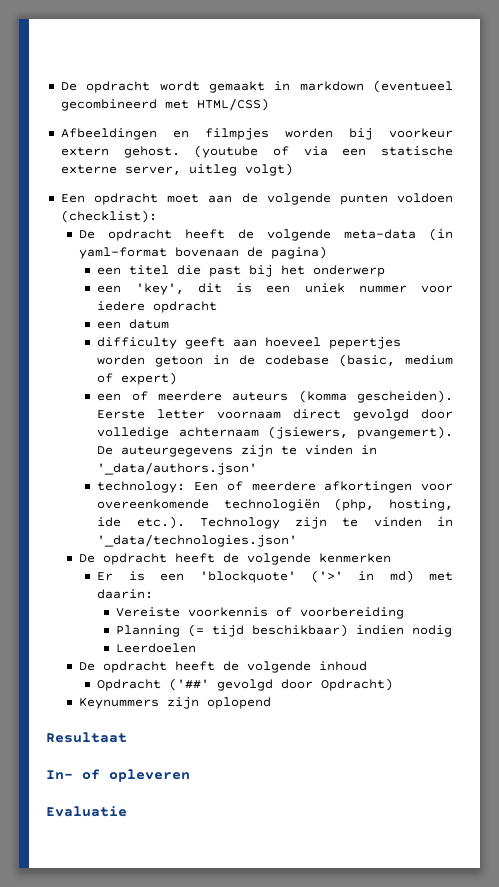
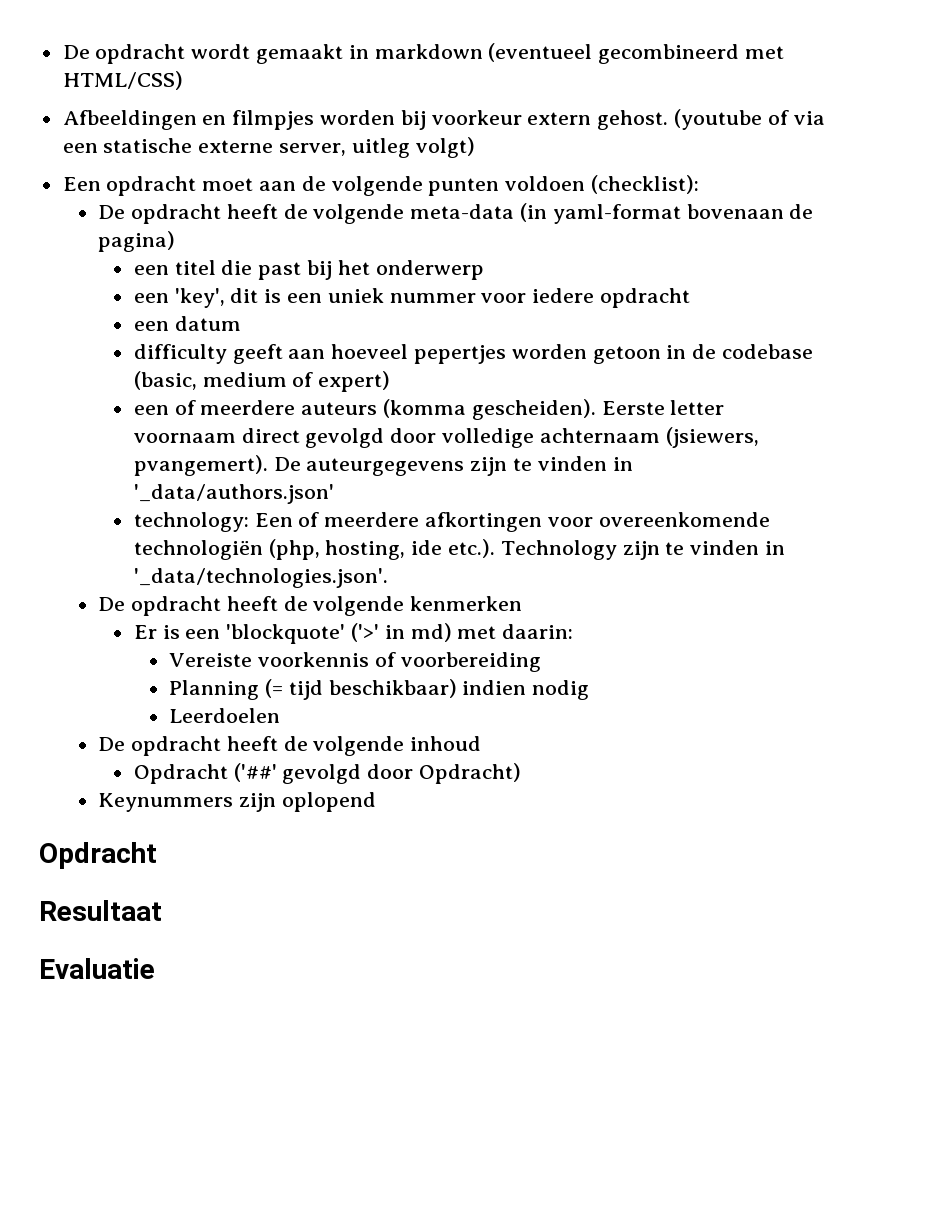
- technology: Een of meerdere afkortingen voor overeenkomende technologiën (php, hosting, ide etc.). Technology zijn te vinden in '_data/technologies.json'
+ technology: Een of meerdere afkortingen voor overeenkomende technologiën (php, hosting, ide etc.). Technology zijn te vinden in '_data/technologies.json'.
  Keynummers zijn oplopend
+ Opdracht
- In- of opleveren

